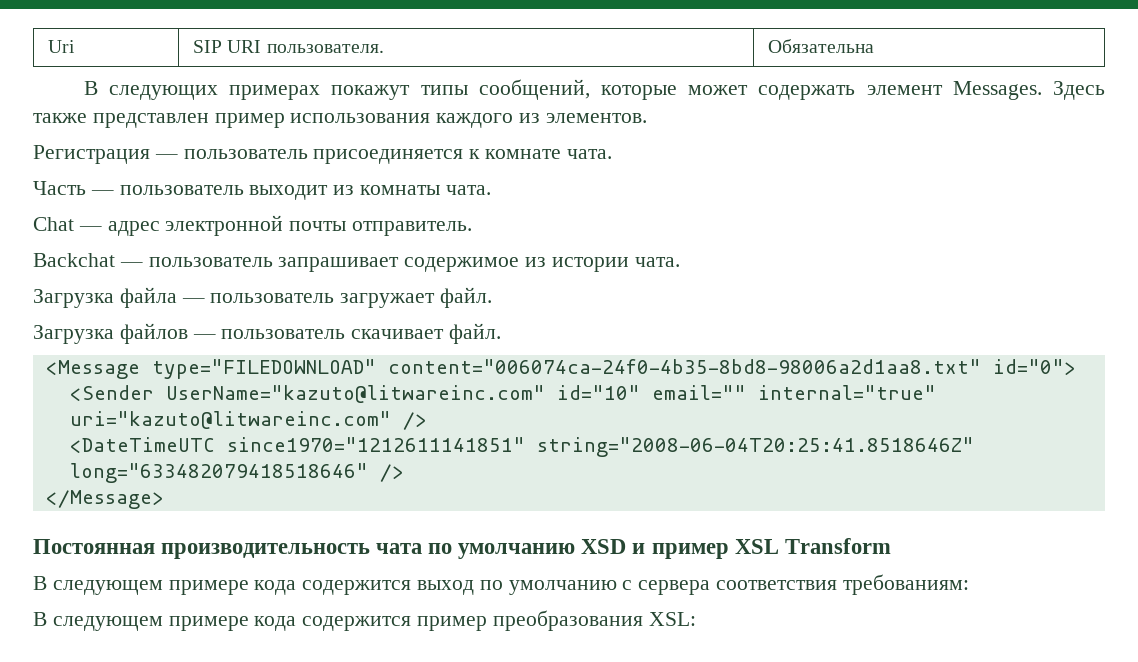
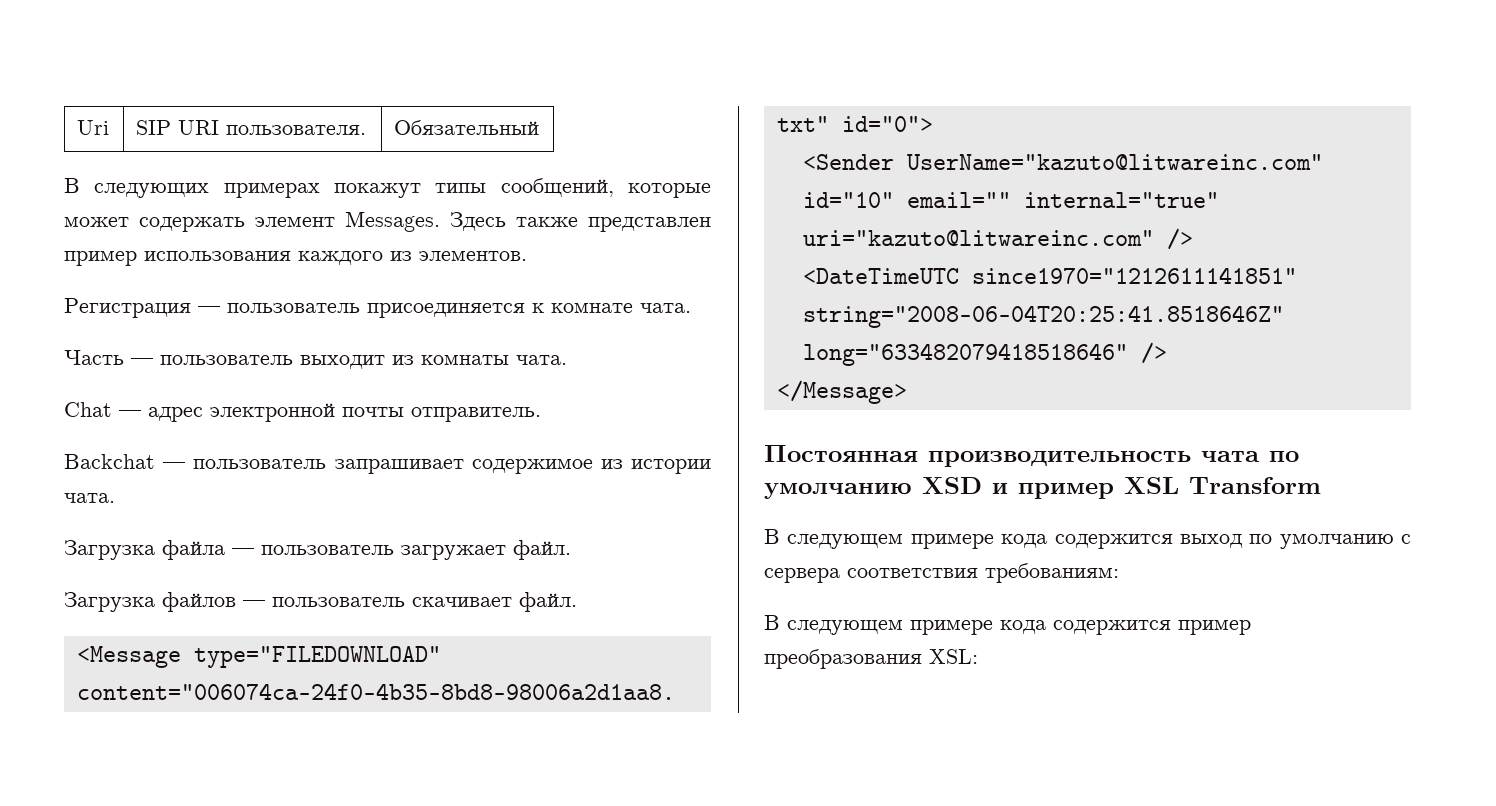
- Uri | SIP URI пользователя. | Обязательна
+ Uri | SIP URI пользователя. | Обязательный

